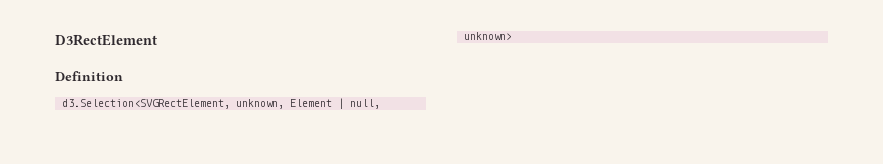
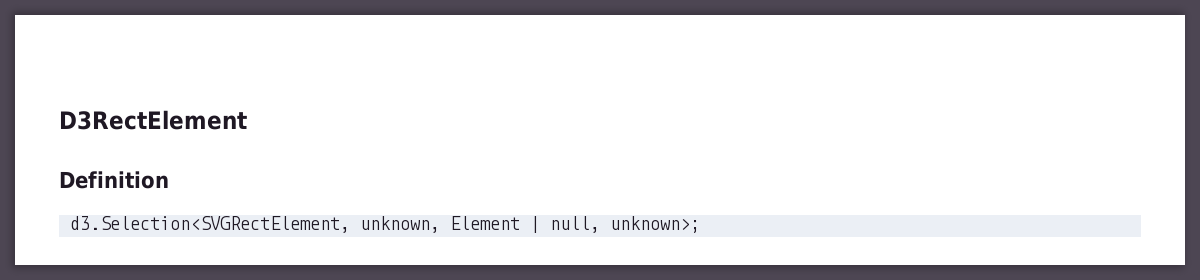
- d3.Selection<SVGRectElement, unknown, Element | null, unknown>
+ d3.Selection<SVGRectElement, unknown, Element | null, unknown>;

